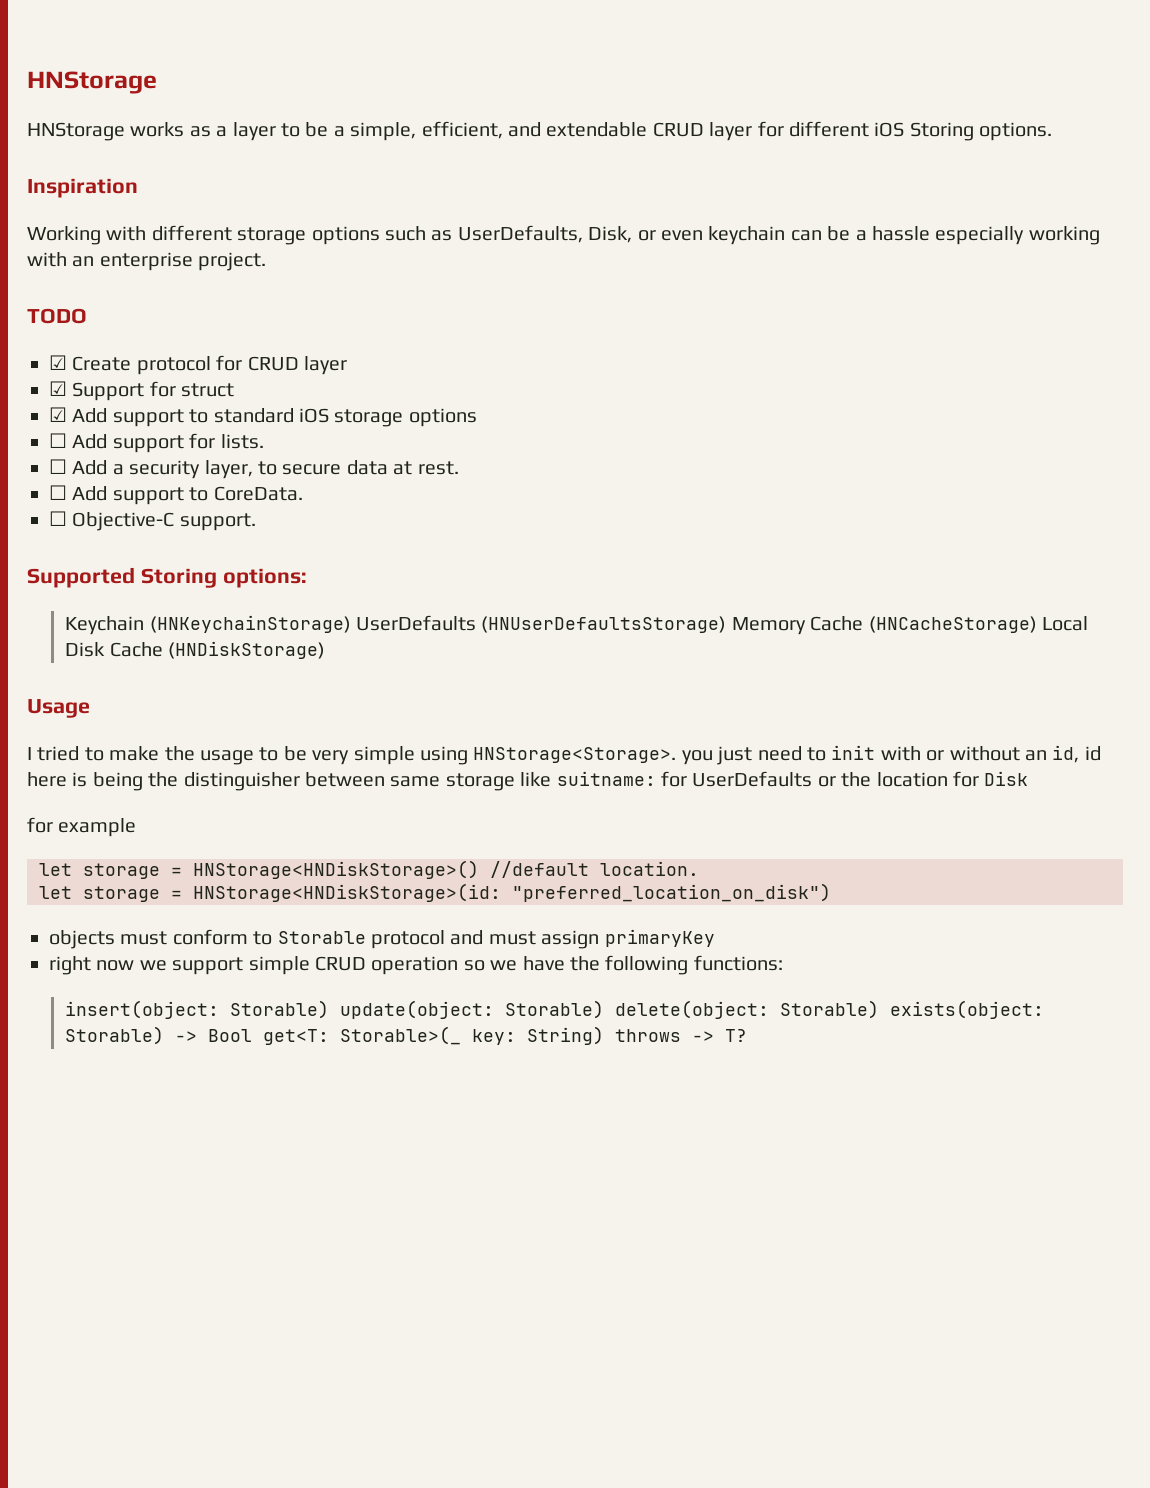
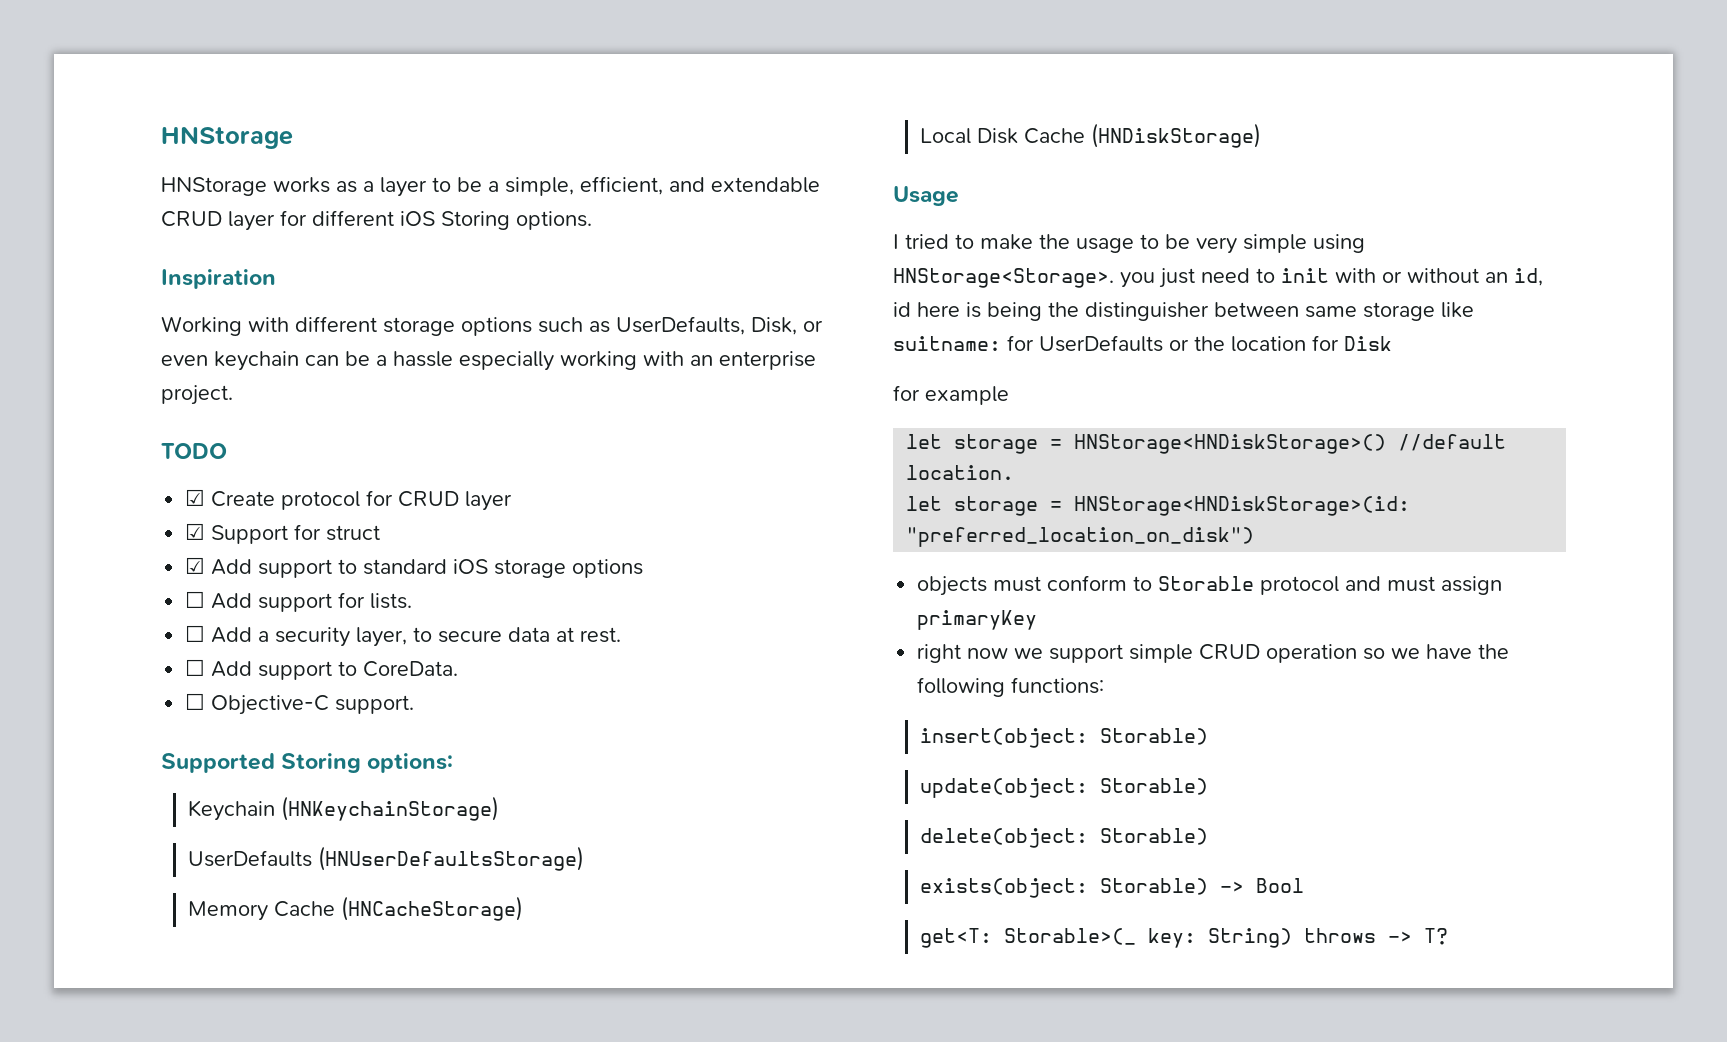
- Keychain (HNKeychainStorage) UserDefaults (HNUserDefaultsStorage) Memory Cache (HNCacheStorage) Local Disk Cache (HNDiskStorage)
+ Keychain (HNKeychainStorage)
+ UserDefaults (HNUserDefaultsStorage)
+ Memory Cache (HNCacheStorage)
+ Local Disk Cache (HNDiskStorage)
- insert(object: Storable) update(object: Storable) delete(object: Storable) exists(object: Storable) -> Bool get<T: Storable>(_ key: String) throws -> T?
+ insert(object: Storable)
+ update(object: Storable)
+ delete(object: Storable)
+ exists(object: Storable) -> Bool
+ get<T: Storable>(_ key: String) throws -> T?

